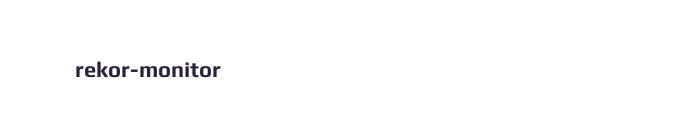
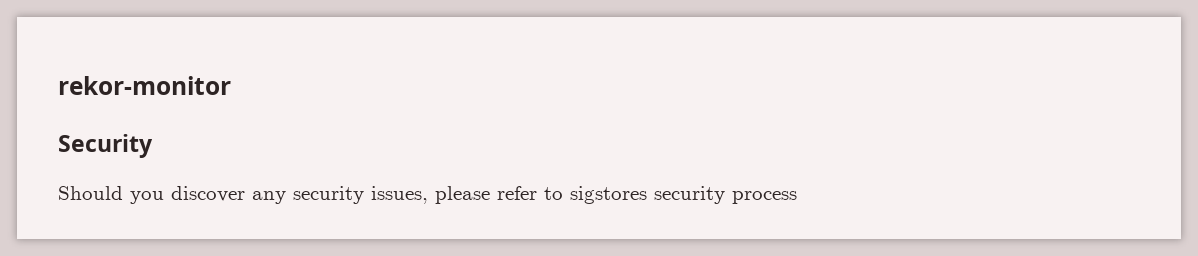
+ Security
+ Should you discover any security issues, please refer to sigstores security process

